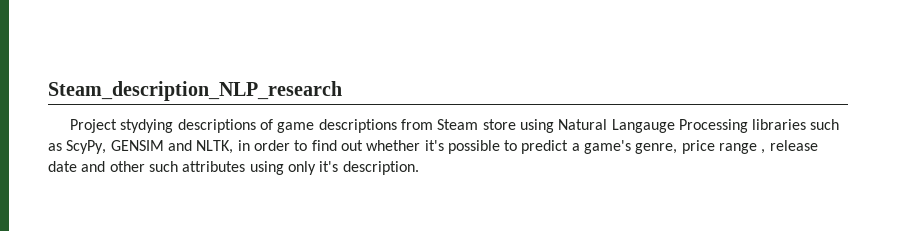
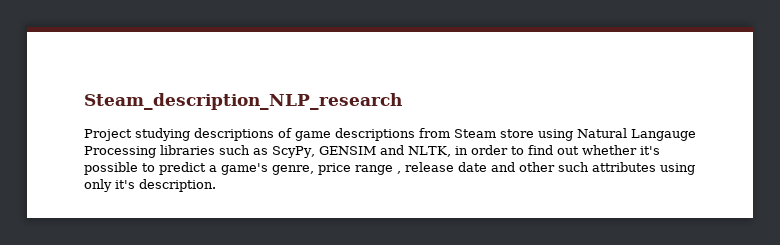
- Project stydying descriptions of game descriptions from Steam store using Natural Langauge Processing libraries such as ScyPy, GENSIM and NLTK, in order to find out whether it's possible to predict a game's genre, price range , release date and other such attributes using only it's description.
+ Project studying descriptions of game descriptions from Steam store using Natural Langauge Processing libraries such as ScyPy, GENSIM and NLTK, in order to find out whether it's possible to predict a game's genre, price range , release date and other such attributes using only it's description.

